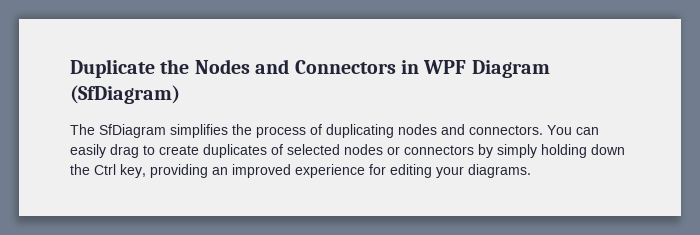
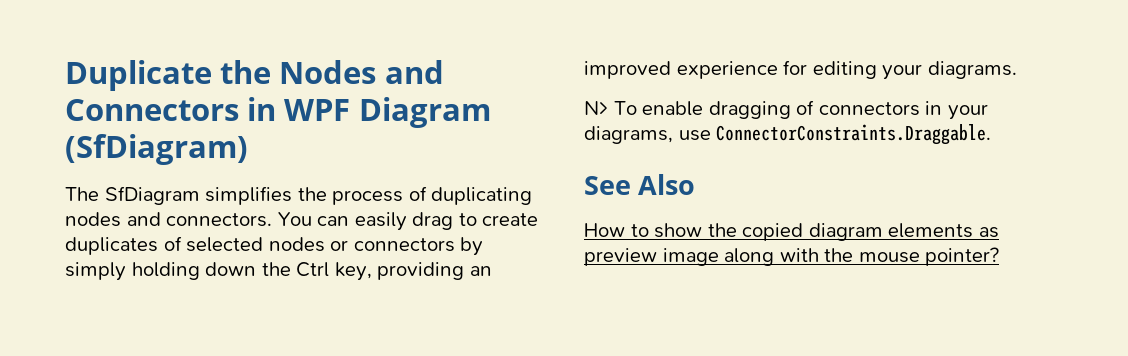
+ N> To enable dragging of connectors in your diagrams, use ConnectorConstraints.Draggable.
+ See Also
+ How to show the copied diagram elements as preview image along with the mouse pointer?

